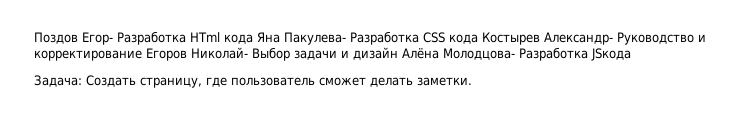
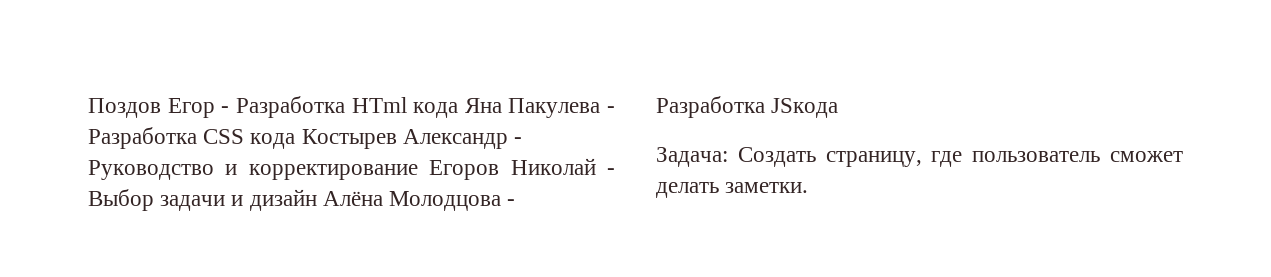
- Поздов Егор- Разработка HTml кода Яна Пакулева- Разработка CSS кода Костырев Александр- Руководство и корректирование Егоров Николай- Выбор задачи и дизайн Алёна Молодцова- Разработка JSкода
+ Поздов Егор - Разработка HTml кода Яна Пакулева - Разработка CSS кода Костырев Александр - Руководство и корректирование Егоров Николай - Выбор задачи и дизайн Алёна Молодцова - Разработка JSкода

